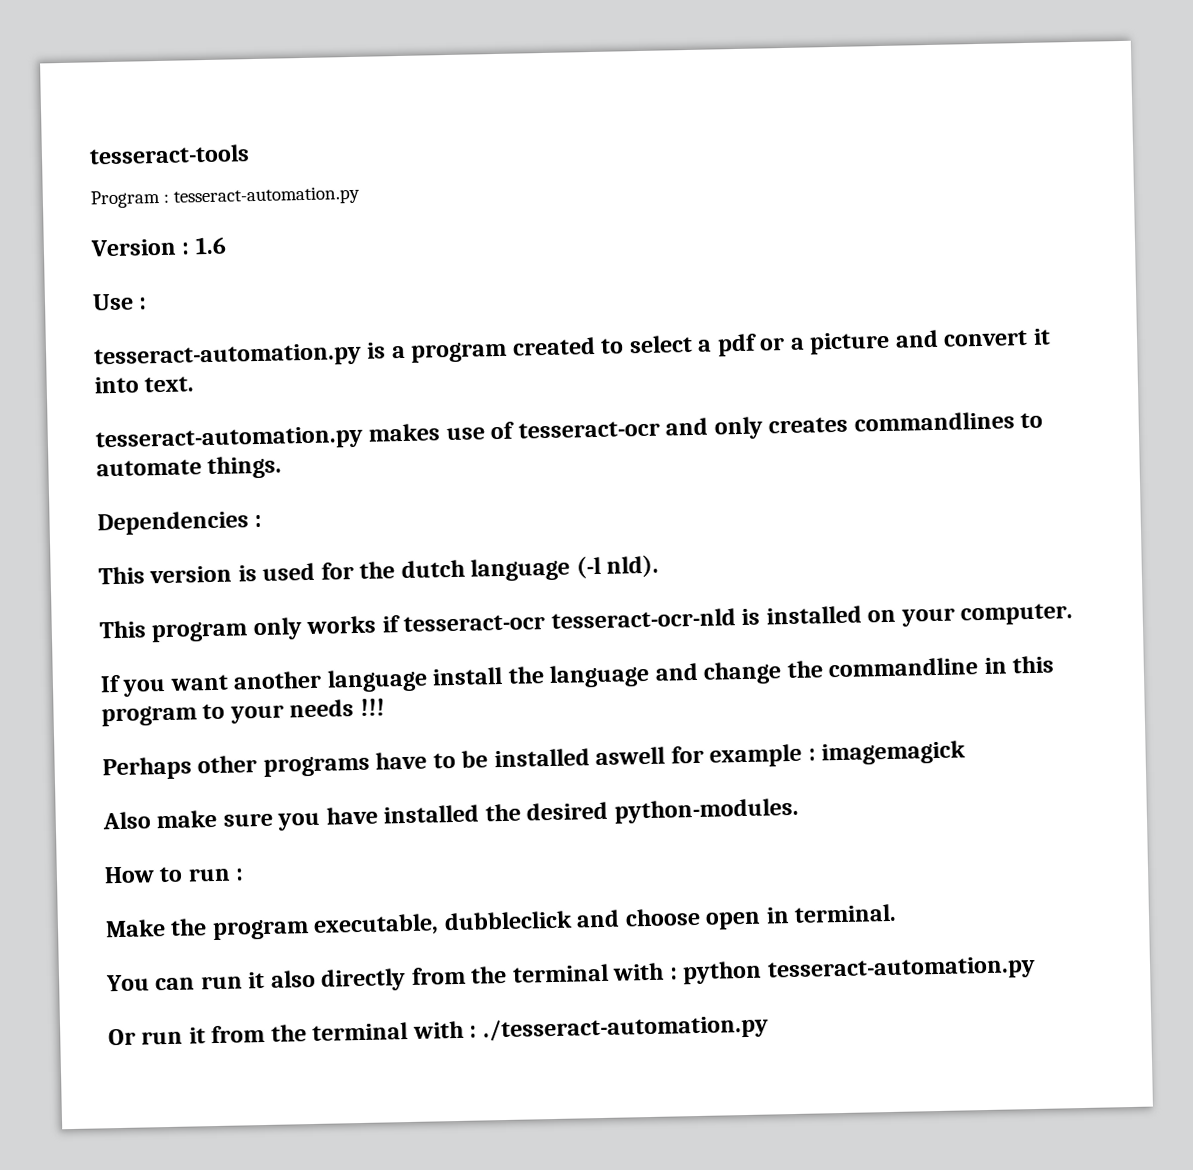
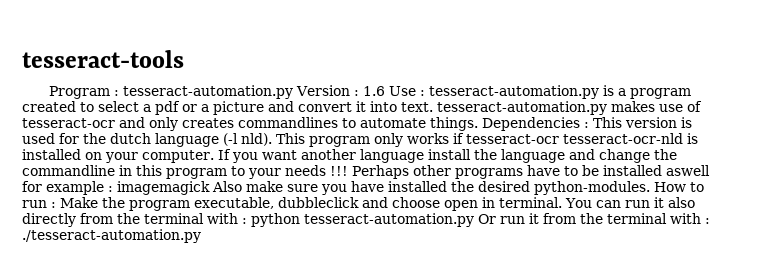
- Program : tesseract-automation.py
- Version :
+ Program : tesseract-automation.py Version :
- 1.6
- Use :
- tesseract-automation.py is a program created to select a pdf or a picture and convert it into text.
- tesseract-automation.py makes use of tesseract-ocr and only creates commandlines to automate things.
- Dependencies :
- This version is used for the dutch language (-l nld).
- This program only works if tesseract-ocr tesseract-ocr-nld is installed on your computer.
- If you want another language install the language and change the commandline in this program to your needs !!!
- Perhaps other programs have to be installed aswell for example :
+ 1.6 Use : tesseract-automation.py is a program created to select a pdf or a picture and convert it into text. tesseract-automation.py makes use of tesseract-ocr and only creates commandlines to automate things. Dependencies : This version is used for the dutch language (-l nld). This program only works if tesseract-ocr tesseract-ocr-nld is installed on your computer. If you want another language install the language and change the commandline in this program to your needs !!! Perhaps other programs have to be installed aswell for example :
- imagemagick
- Also make sure you have installed the desired python-modules.
- How to run :
- Make the program executable, dubbleclick and choose open in terminal.
- You can run it also directly from the terminal with :
+ imagemagick Also make sure you have installed the desired python-modules. How to run : Make the program executable, dubbleclick and choose open in terminal. You can run it also directly from the terminal with :
- python tesseract-automation.py
- Or run it from the terminal with :
+ python tesseract-automation.py Or run it from the terminal with :

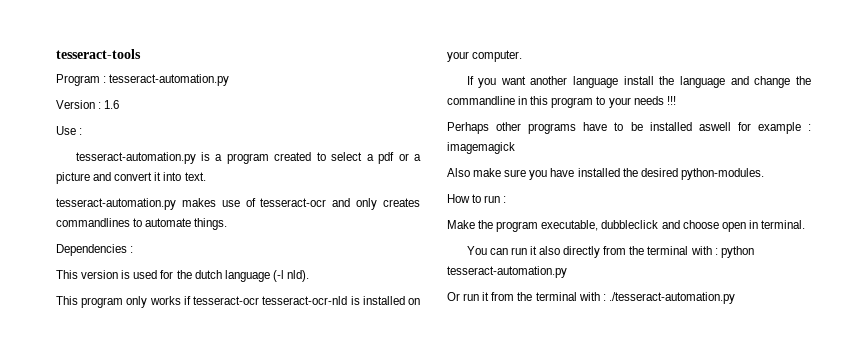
- Program : tesseract-automation.py Version :
+ Program : tesseract-automation.py
+ Version :
- 1.6 Use : tesseract-automation.py is a program created to select a pdf or a picture and convert it into text. tesseract-automation.py makes use of tesseract-ocr and only creates commandlines to automate things. Dependencies : This version is used for the dutch language (-l nld). This program only works if tesseract-ocr tesseract-ocr-nld is installed on your computer. If you want another language install the language and change the commandline in this program to your needs !!! Perhaps other programs have to be installed aswell for example :
+ 1.6
+ Use :
+ tesseract-automation.py is a program created to select a pdf or a picture and convert it into text.
+ tesseract-automation.py makes use of tesseract-ocr and only creates commandlines to automate things.
+ Dependencies :
+ This version is used for the dutch language (-l nld).
+ This program only works if tesseract-ocr tesseract-ocr-nld is installed on your computer.
+ If you want another language install the language and change the commandline in this program to your needs !!!
+ Perhaps other programs have to be installed aswell for example :
- imagemagick Also make sure you have installed the desired python-modules. How to run : Make the program executable, dubbleclick and choose open in terminal. You can run it also directly from the terminal with :
+ imagemagick
+ Also make sure you have installed the desired python-modules.
+ How to run :
+ Make the program executable, dubbleclick and choose open in terminal.
+ You can run it also directly from the terminal with :
- python tesseract-automation.py Or run it from the terminal with :
+ python tesseract-automation.py
+ Or run it from the terminal with :

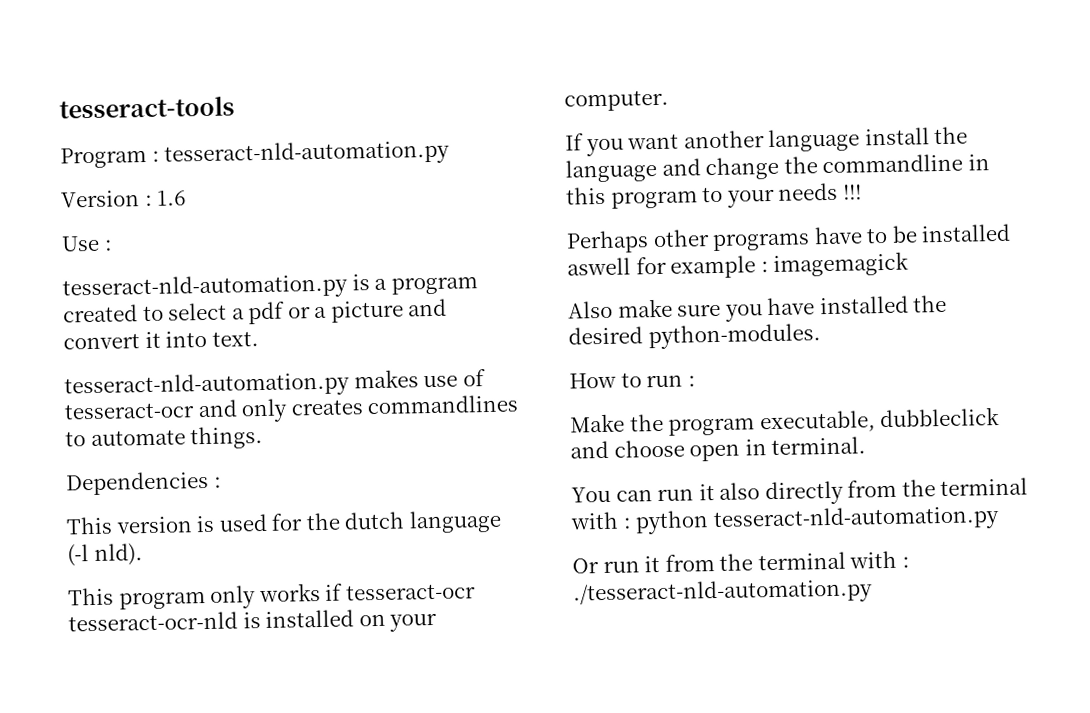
- Program : tesseract-automation.py
+ Program : tesseract-nld-automation.py
- tesseract-automation.py is a program created to select a pdf or a picture and convert it into text.
+ tesseract-nld-automation.py is a program created to select a pdf or a picture and convert it into text.
- tesseract-automation.py makes use of tesseract-ocr and only creates commandlines to automate things.
+ tesseract-nld-automation.py makes use of tesseract-ocr and only creates commandlines to automate things.
- You can run it also directly from the terminal with : python tesseract-automation.py
+ You can run it also directly from the terminal with : python tesseract-nld-automation.py
- Or run it from the terminal with : ./tesseract-automation.py
+ Or run it from the terminal with : ./tesseract-nld-automation.py

